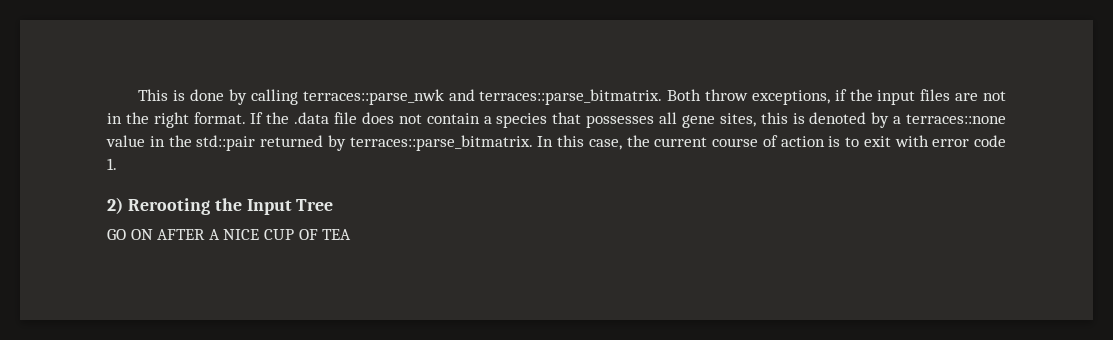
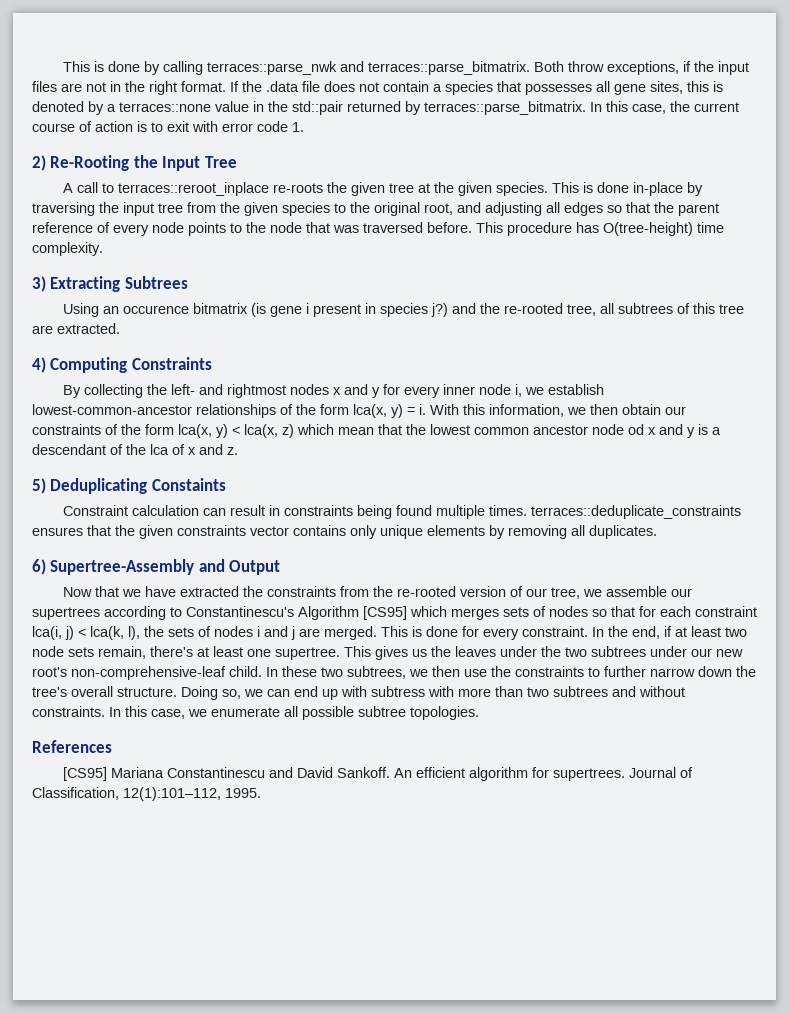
- 2) Rerooting the Input Tree
+ 2) Re-Rooting the Input Tree
- GO ON AFTER A NICE CUP OF TEA
+ A call to terraces::reroot_inplace re-roots the given tree at the given species. This is done in-place by traversing the input tree from the given species to the original root, and adjusting all edges so that the parent reference of every node points to the node that was traversed before. This procedure has O(tree-height) time complexity.
+ 3) Extracting Subtrees
+ Using an occurence bitmatrix (is gene i present in species j?) and the re-rooted tree, all subtrees of this tree are extracted.
+ 4) Computing Constraints
+ By collecting the left- and rightmost nodes x and y for every inner node i, we establish lowest-common-ancestor relationships of the form lca(x, y) = i. With this information, we then obtain our constraints of the form lca(x, y) < lca(x, z) which mean that the lowest common ancestor node od x and y is a descendant of the lca of x and z.
+ 5) Deduplicating Constaints
+ Constraint calculation can result in constraints being found multiple times. terraces::deduplicate_constraints ensures that the given constraints vector contains only unique elements by removing all duplicates.
+ 6) Supertree-Assembly and Output
+ Now that we have extracted the constraints from the re-rooted version of our tree, we assemble our supertrees according to Constantinescu's Algorithm [CS95] which merges sets of nodes so that for each constraint lca(i, j) < lca(k, l), the sets of nodes i and j are merged. This is done for every constraint. In the end, if at least two node sets remain, there's at least one supertree. This gives us the leaves under the two subtrees under our new root's non-comprehensive-leaf child. In these two subtrees, we then use the constraints to further narrow down the tree's overall structure. Doing so, we can end up with subtress with more than two subtrees and without constraints. In this case, we enumerate all possible subtree topologies.
+ References
+ [CS95] Mariana Constantinescu and David Sankoff. An efficient algorithm for supertrees. Journal of Classification, 12(1):101–112, 1995.

